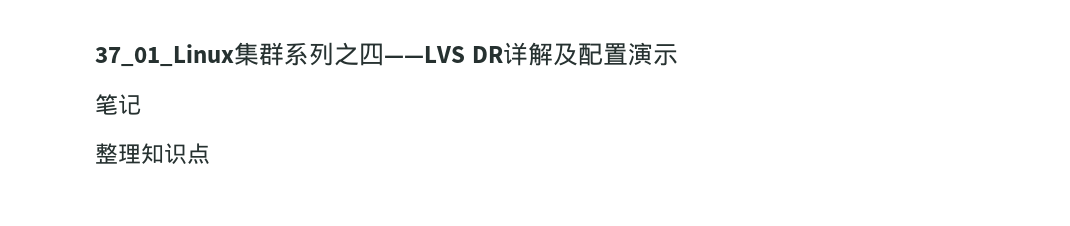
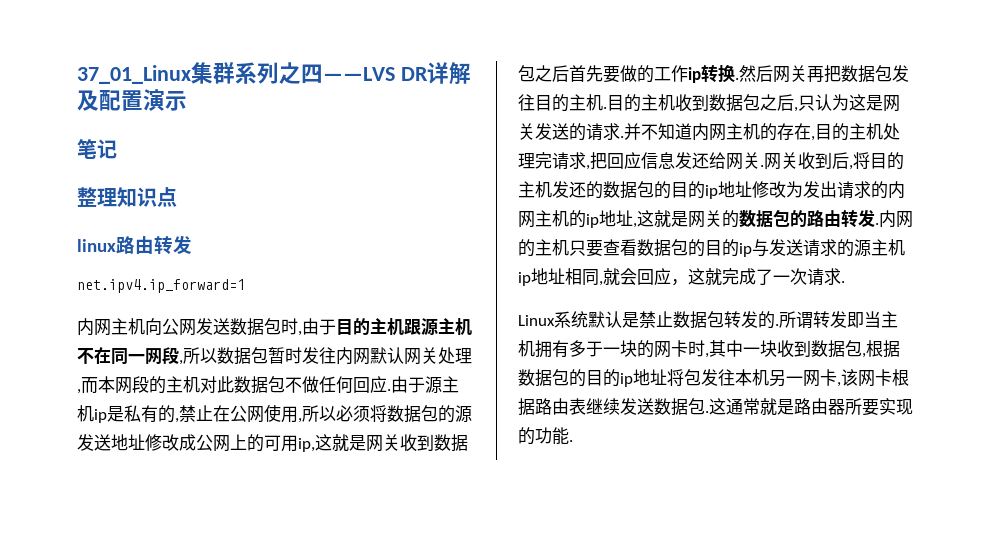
+ linux路由转发
+ net.ipv4.ip_forward=1
+ 内网主机向公网发送数据包时,由于目的主机跟源主机不在同一网段,所以数据包暂时发往内网默认网关处理,而本网段的主机对此数据包不做任何回应.由于源主机ip是私有的,禁止在公网使用,所以必须将数据包的源发送地址修改成公网上的可用ip,这就是网关收到数据包之后首先要做的工作ip转换.然后网关再把数据包发往目的主机.目的主机收到数据包之后,只认为这是网关发送的请求.并不知道内网主机的存在,目的主机处理完请求,把回应信息发还给网关.网关收到后,将目的主机发还的数据包的目的ip地址修改为发出请求的内网主机的ip地址,这就是网关的数据包的路由转发.内网的主机只要查看数据包的目的ip与发送请求的源主机ip地址相同,就会回应，这就完成了一次请求.
+ Linux系统默认是禁止数据包转发的.所谓转发即当主机拥有多于一块的网卡时,其中一块收到数据包,根据数据包的目的ip地址将包发往本机另一网卡,该网卡根据路由表继续发送数据包.这通常就是路由器所要实现的功能.

